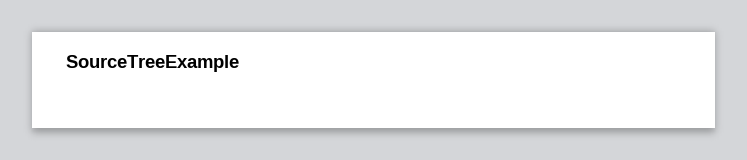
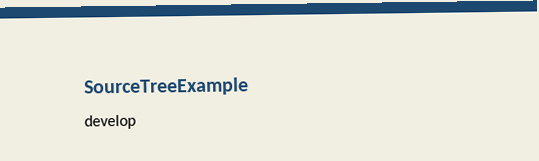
+ develop

